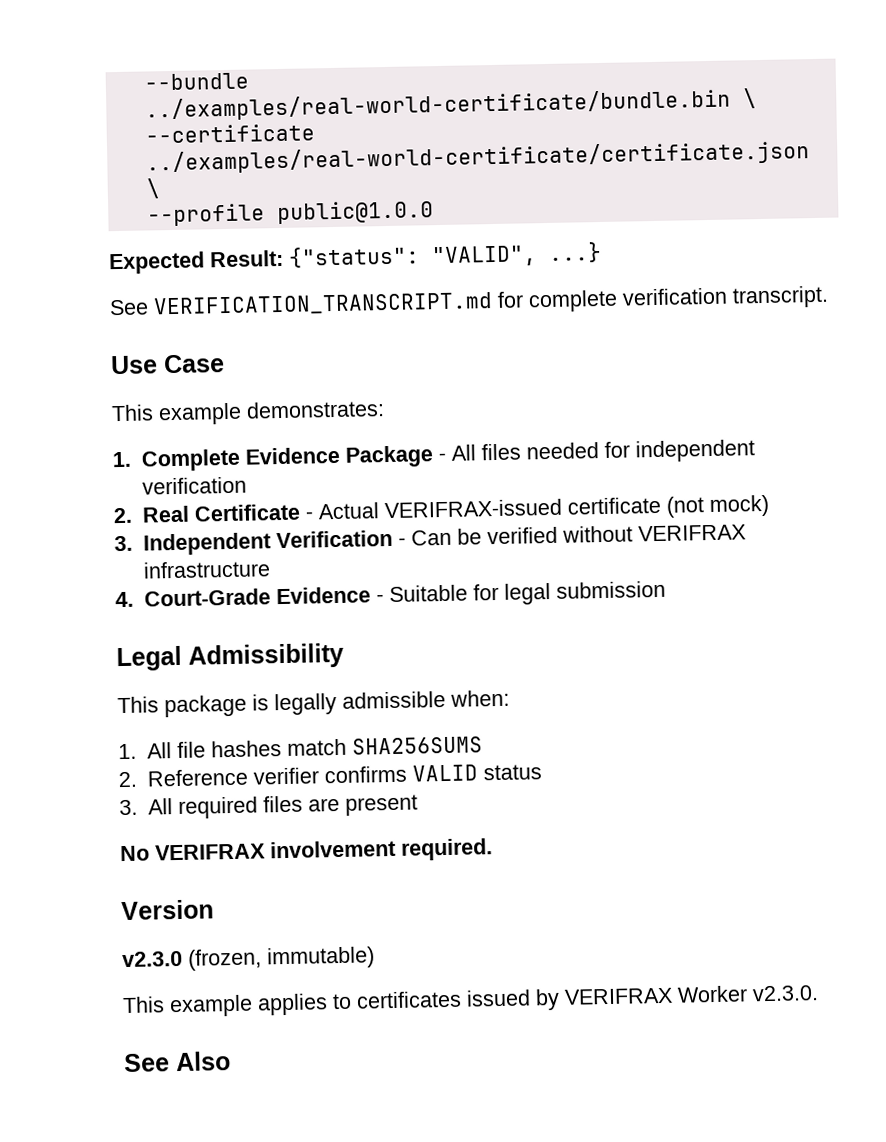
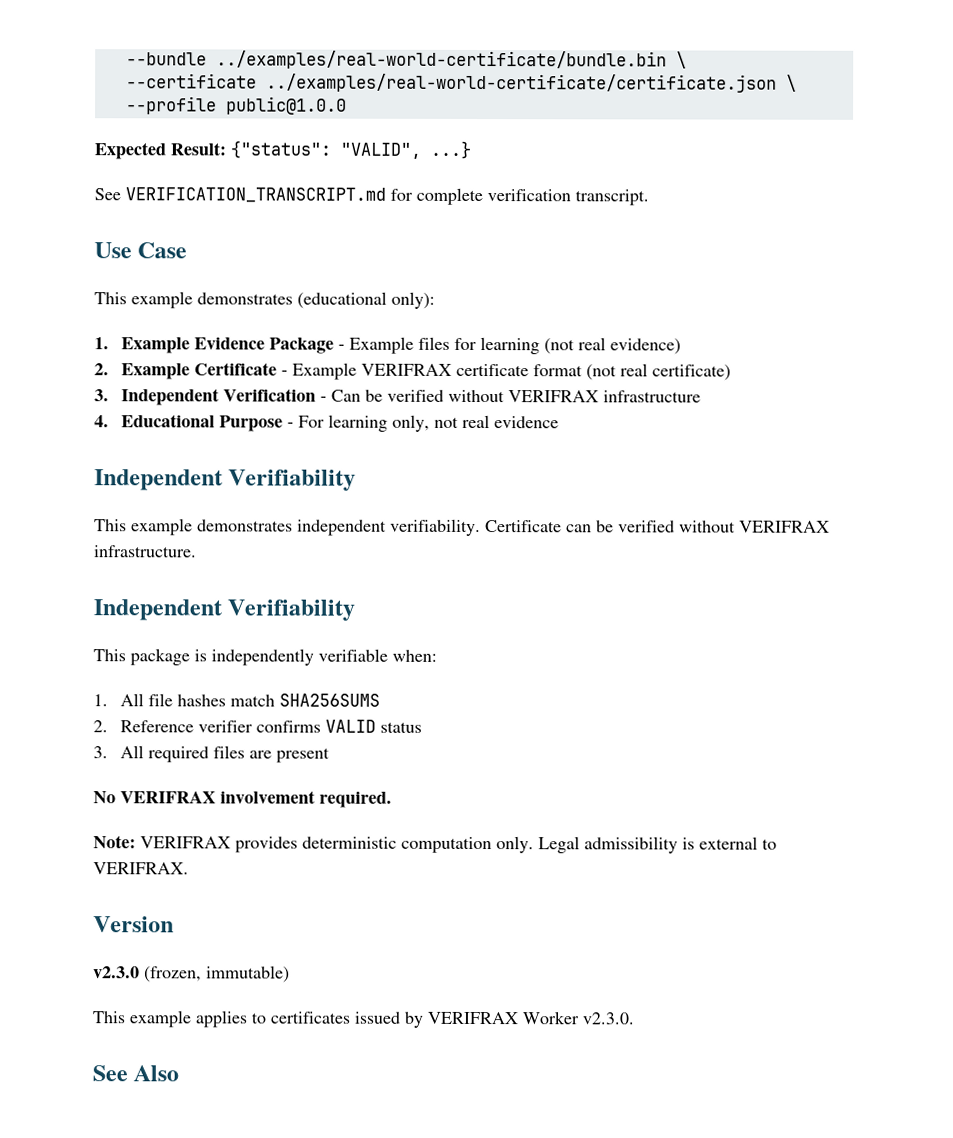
- This example demonstrates:
- 1. Complete Evidence Package - All files needed for independent verification
- 2. Real Certificate - Actual VERIFRAX-issued certificate (not mock)
+ This example demonstrates (educational only):
+ 1. Example Evidence Package - Example files for learning (not real evidence)
+ 2. Example Certificate - Example VERIFRAX certificate format (not real certificate)
- 4. Court-Grade Evidence - Suitable for legal submission
- Legal Admissibility
+ 4. Educational Purpose - For learning only, not real evidence
+ Independent Verifiability
+ This example demonstrates independent verifiability. Certificate can be verified without VERIFRAX infrastructure.
+ Independent Verifiability
- This package is legally admissible when:
+ This package is independently verifiable when:
+ Note: VERIFRAX provides deterministic computation only. Legal admissibility is external to VERIFRAX.

